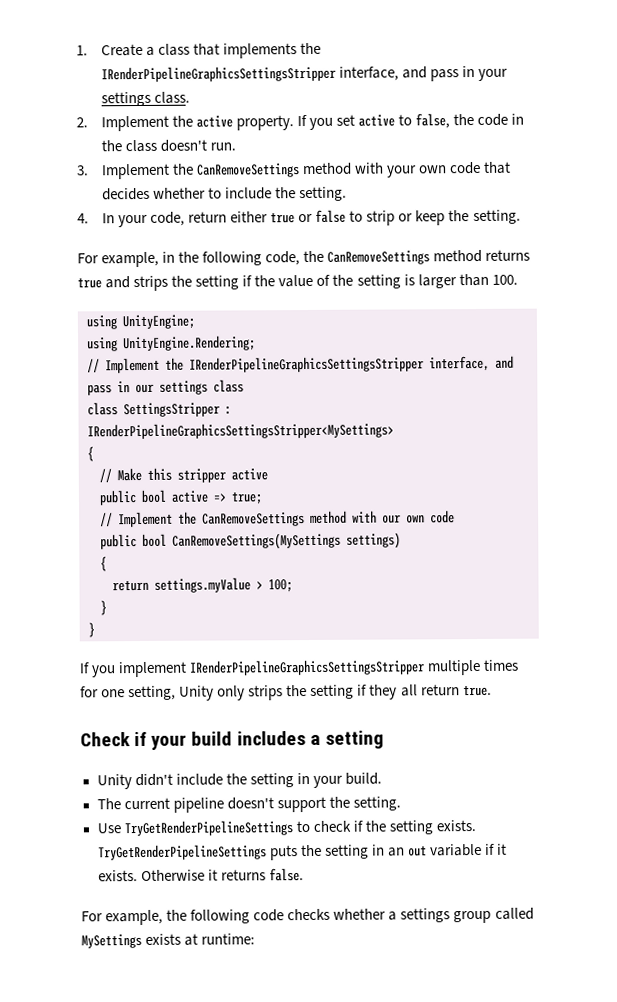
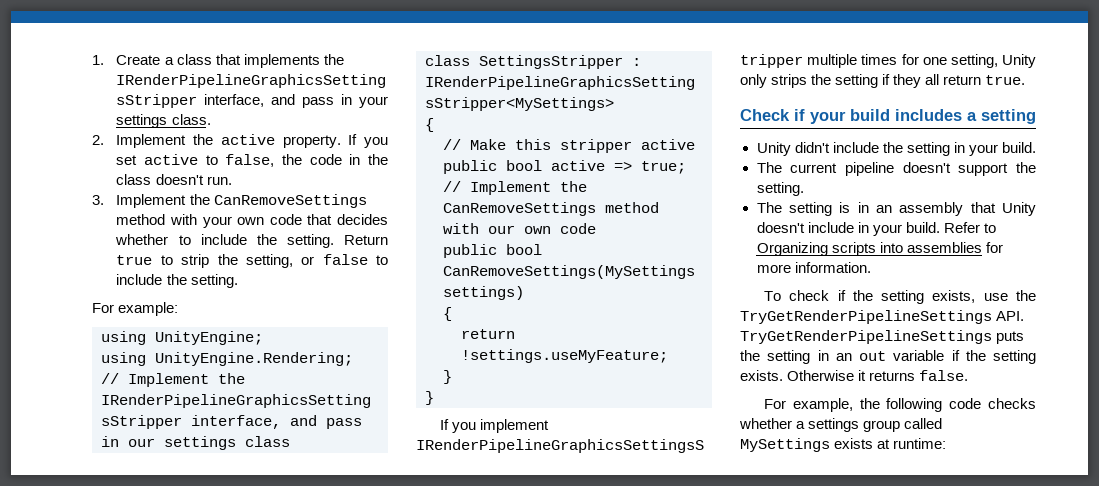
- 3. Implement the CanRemoveSettings method with your own code that decides whether to include the setting.
- 4. In your code, return either true or false to strip or keep the setting.
- For example, in the following code, the CanRemoveSettings method returns true and strips the setting if the value of the setting is larger than 100.
+ 3. Implement the CanRemoveSettings method with your own code that decides whether to include the setting. Return true to strip the setting, or false to include the setting.
+ For example:
- return settings.myValue > 100;
+ return !settings.useMyFeature;
- Use TryGetRenderPipelineSettings to check if the setting exists. TryGetRenderPipelineSettings puts the setting in an out variable if it exists.
+ The setting is in an assembly that Unity doesn't include in your build. Refer to Organizing scripts into assemblies for more information.
+ To check if the setting exists, use the TryGetRenderPipelineSettings API. TryGetRenderPipelineSettings puts the setting in an out variable if the setting exists.

